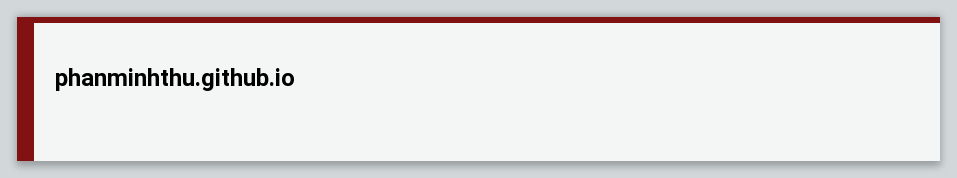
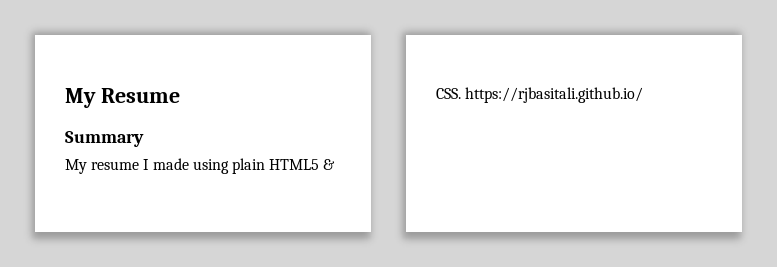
- phanminhthu.github.io
+ My Resume
+ Summary
+ My resume I made using plain HTML5 & CSS. https://rjbasitali.github.io/

